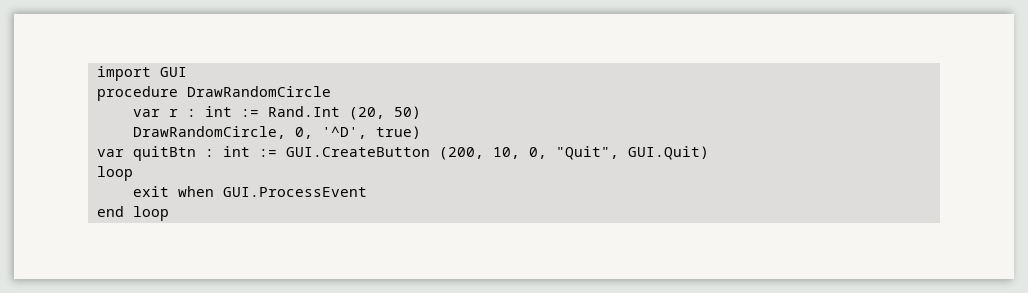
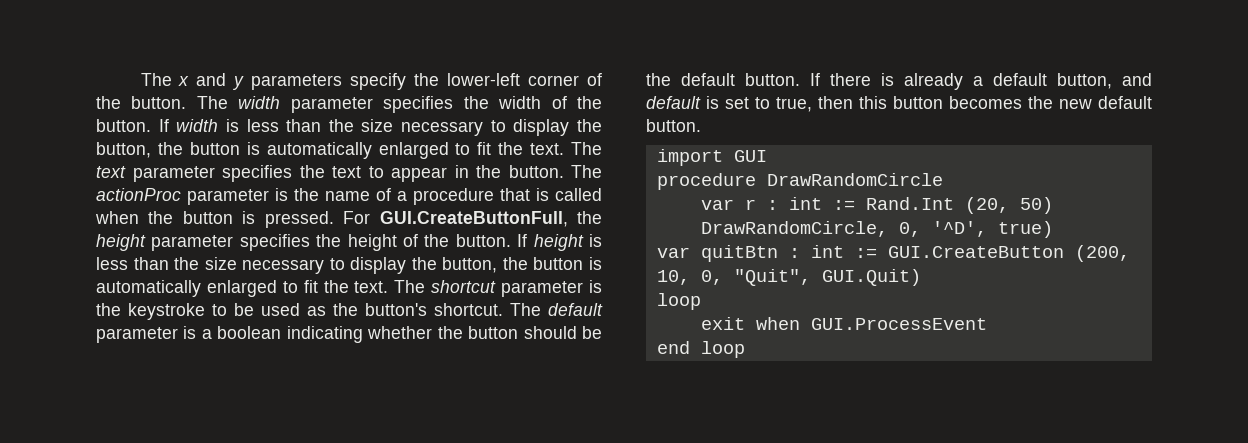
+ The x and y parameters specify the lower-left corner of the button. The width parameter specifies the width of the button. If width is less than the size necessary to display the button, the button is automatically enlarged to fit the text. The text parameter specifies the text to appear in the button. The actionProc parameter is the name of a procedure that is called when the button is pressed. For GUI.CreateButtonFull, the height parameter specifies the height of the button. If height is less than the size necessary to display the button, the button is automatically enlarged to fit the text. The shortcut parameter is the keystroke to be used as the button's shortcut. The default parameter is a boolean indicating whether the button should be the default button. If there is already a default button, and default is set to true, then this button becomes the new default button.

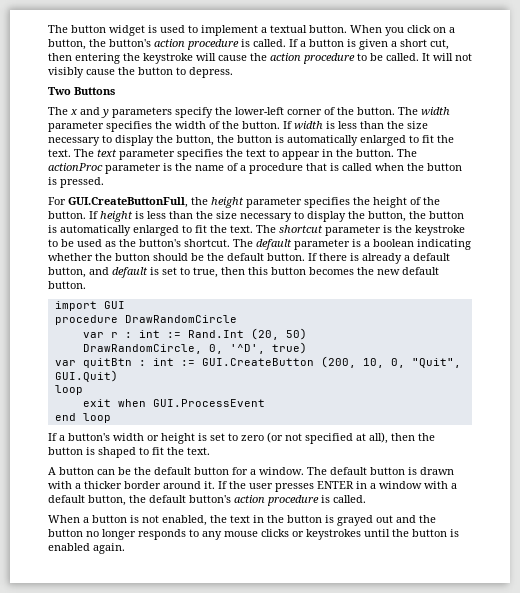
+ The button widget is used to implement a textual button. When you click on a button, the button's action procedure is called. If a button is given a short cut, then entering the keystroke will cause the action procedure to be called. It will not visibly cause the button to depress.
+ Two Buttons
- The actionProc parameter is the name of a procedure that is called when the button is pressed. For GUI.CreateButtonFull, the height parameter specifies the height of the button.
+ The actionProc parameter is the name of a procedure that is called when the button is pressed.
+ For GUI.CreateButtonFull, the height parameter specifies the height of the button.
+ If a button's width or height is set to zero (or not specified at all), then the button is shaped to fit the text.
+ A button can be the default button for a window. The default button is drawn with a thicker border around it. If the user presses ENTER in a window with a default button, the default button's action procedure is called.
+ When a button is not enabled, the text in the button is grayed out and the button no longer responds to any mouse clicks or keystrokes until the button is enabled again.

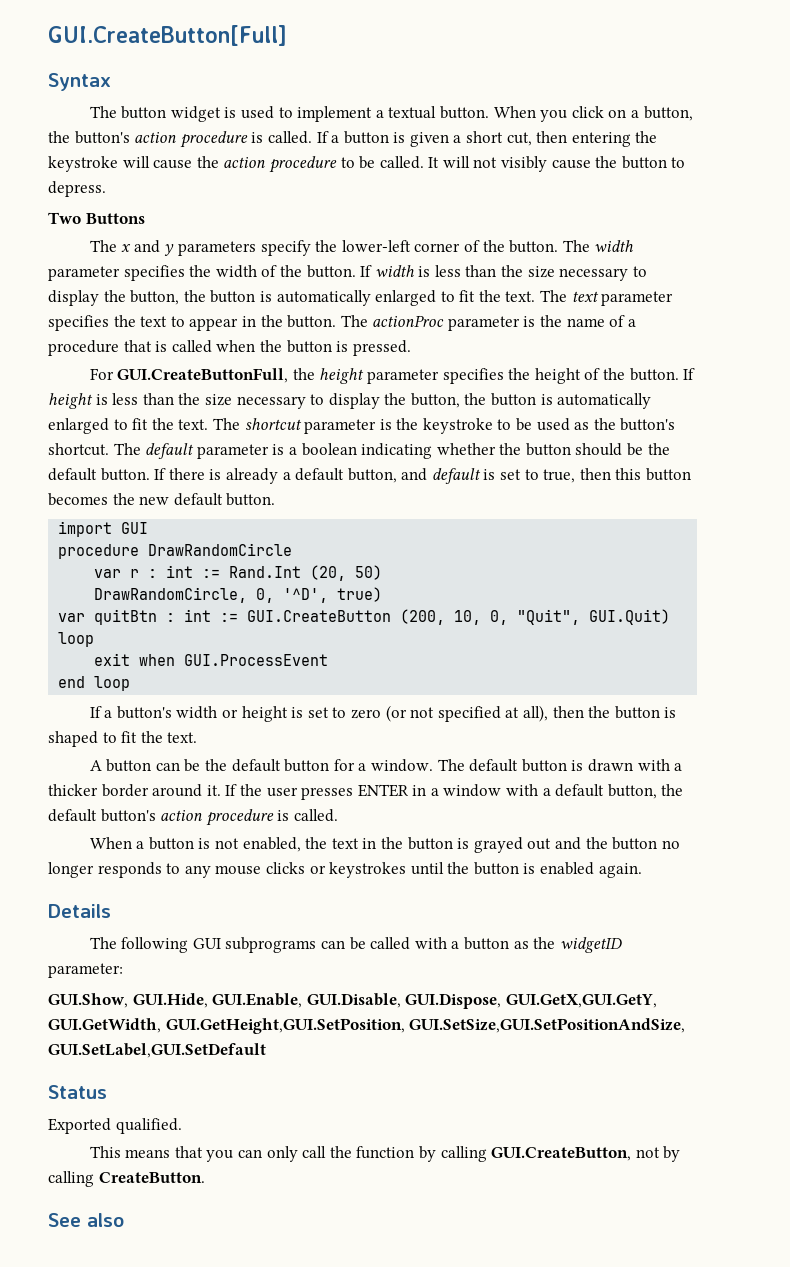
+ GUI.CreateButton[Full]
+ Syntax
+ Details
+ The following GUI subprograms can be called with a button as the widgetID parameter:
+ GUI.Show, GUI.Hide, GUI.Enable, GUI.Disable, GUI.Dispose, GUI.GetX,GUI.GetY, GUI.GetWidth, GUI.GetHeight,GUI.SetPosition, GUI.SetSize,GUI.SetPositionAndSize, GUI.SetLabel,GUI.SetDefault
+ Status
+ Exported qualified.
+ This means that you can only call the function by calling GUI.CreateButton, not by calling CreateButton.
+ See also

